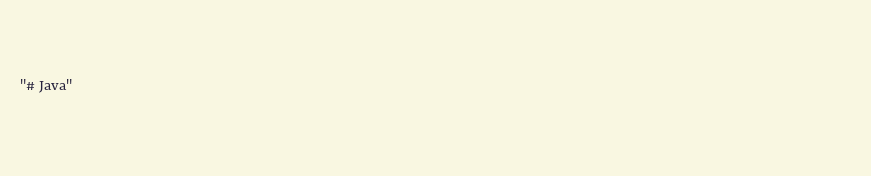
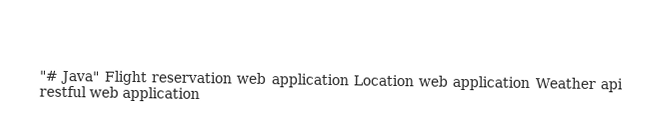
- "# Java"
+ "# Java" Flight reservation web application Location web application Weather api restful web application

